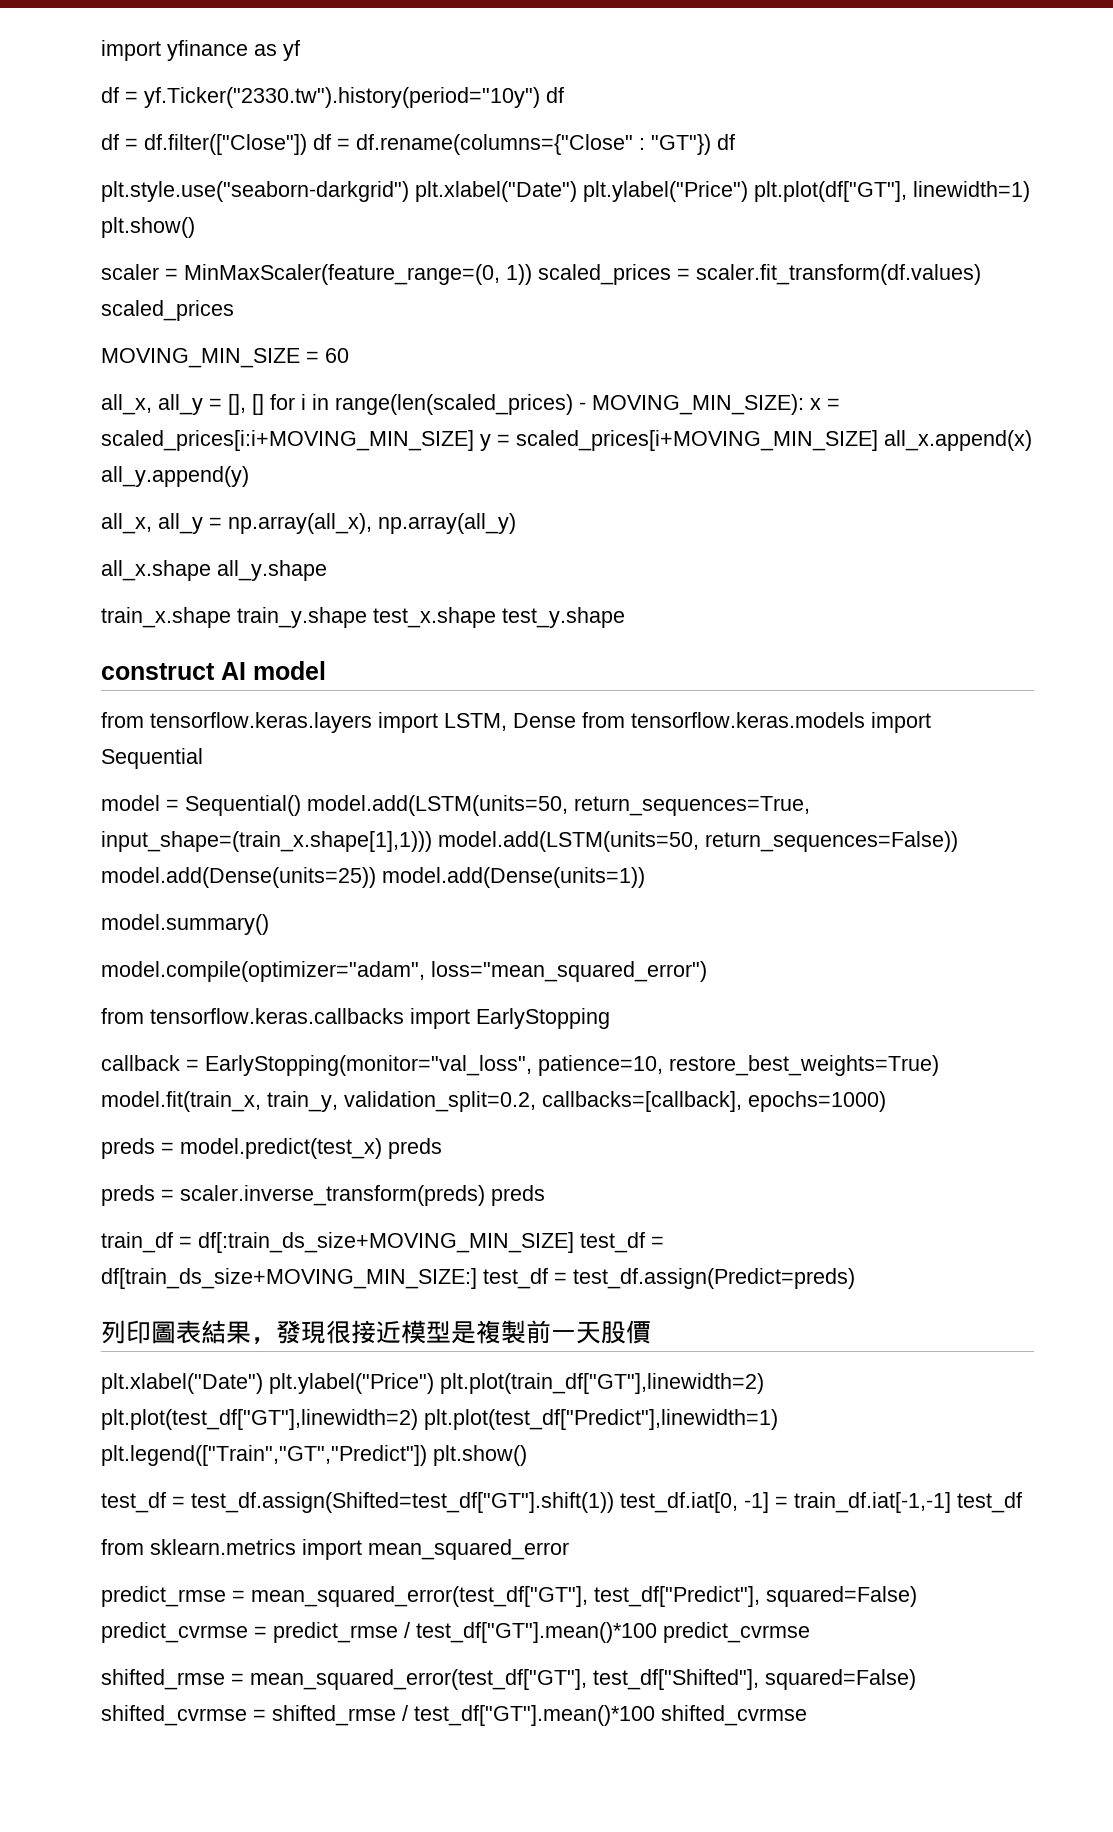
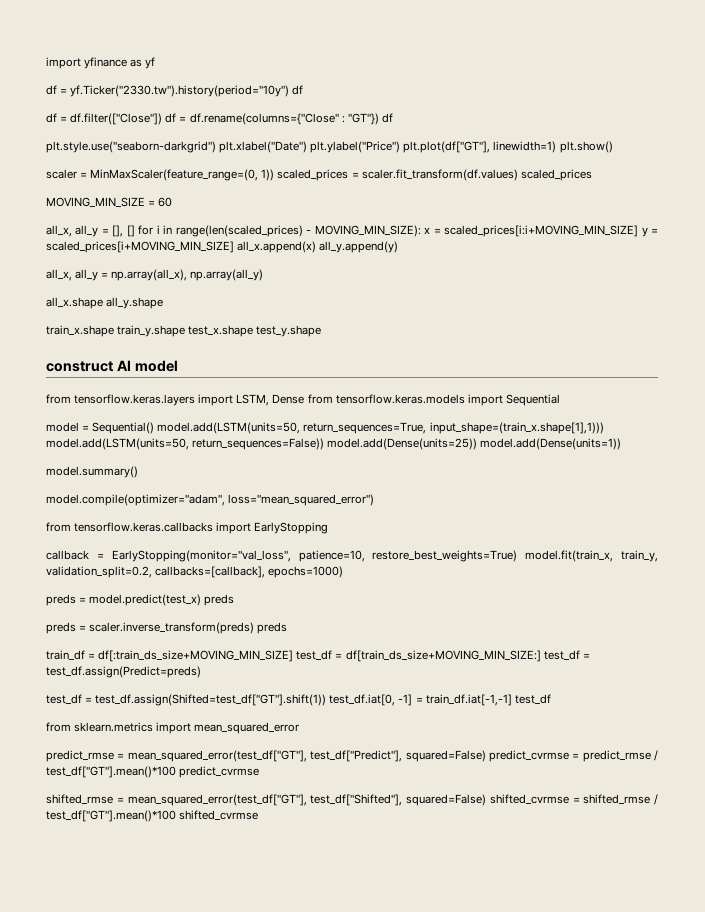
- 列印圖表結果，發現很接近模型是複製前一天股價
- plt.xlabel("Date") plt.ylabel("Price") plt.plot(train_df["GT"],linewidth=2) plt.plot(test_df["GT"],linewidth=2) plt.plot(test_df["Predict"],linewidth=1) plt.legend(["Train","GT","Predict"]) plt.show()

